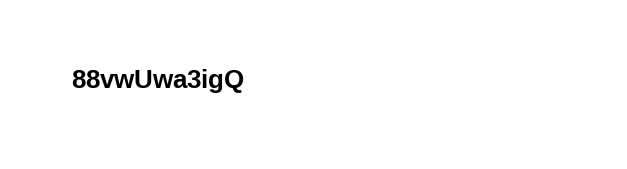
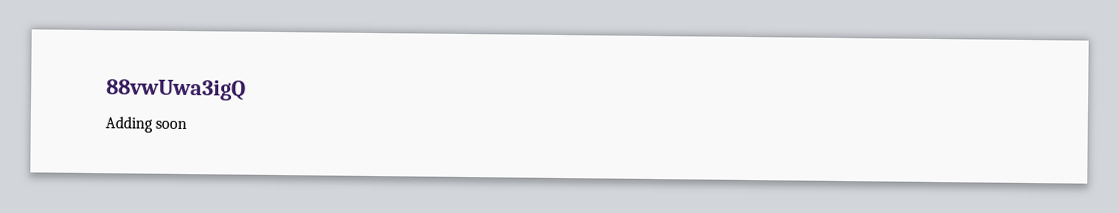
+ Adding soon

